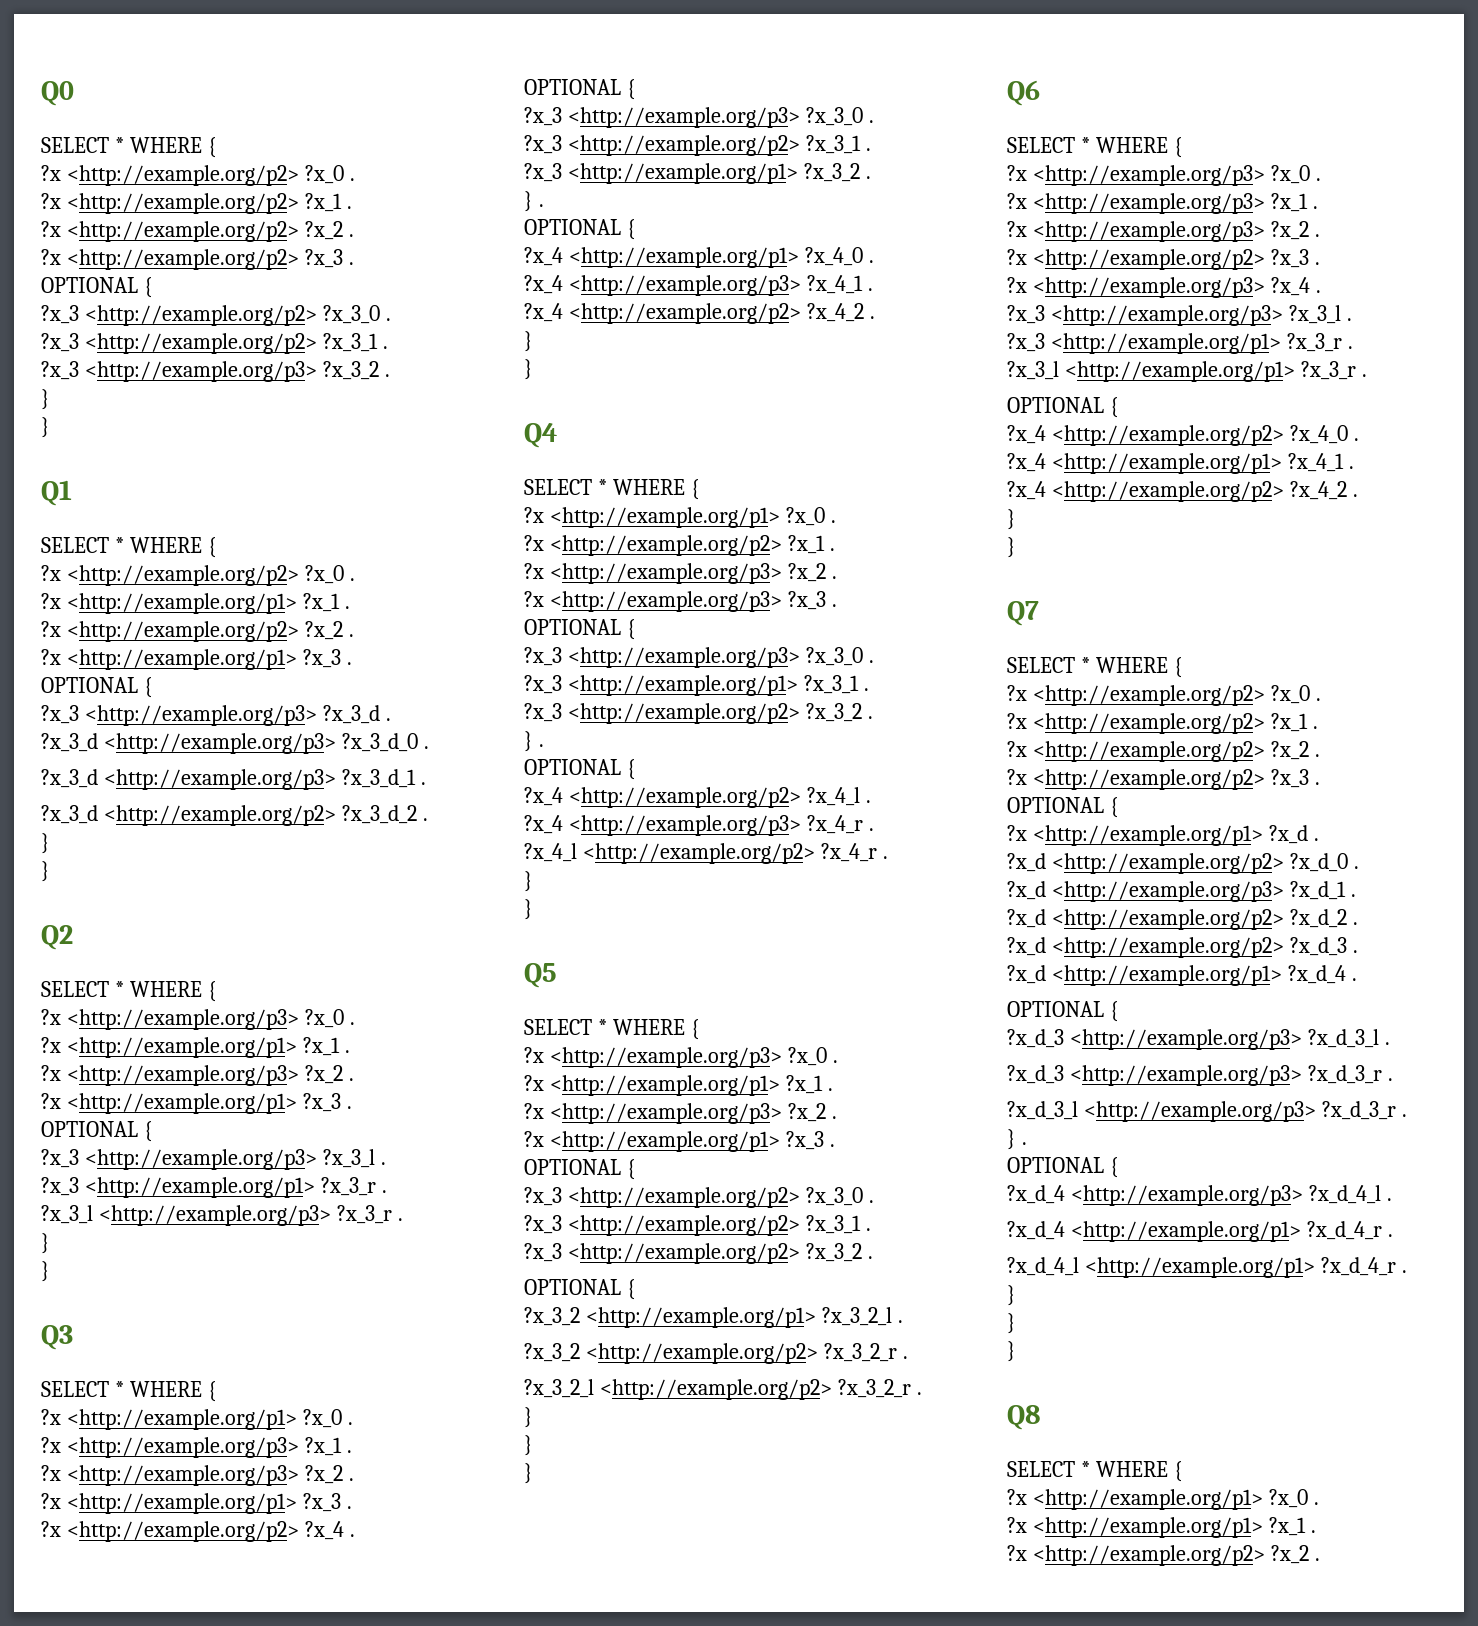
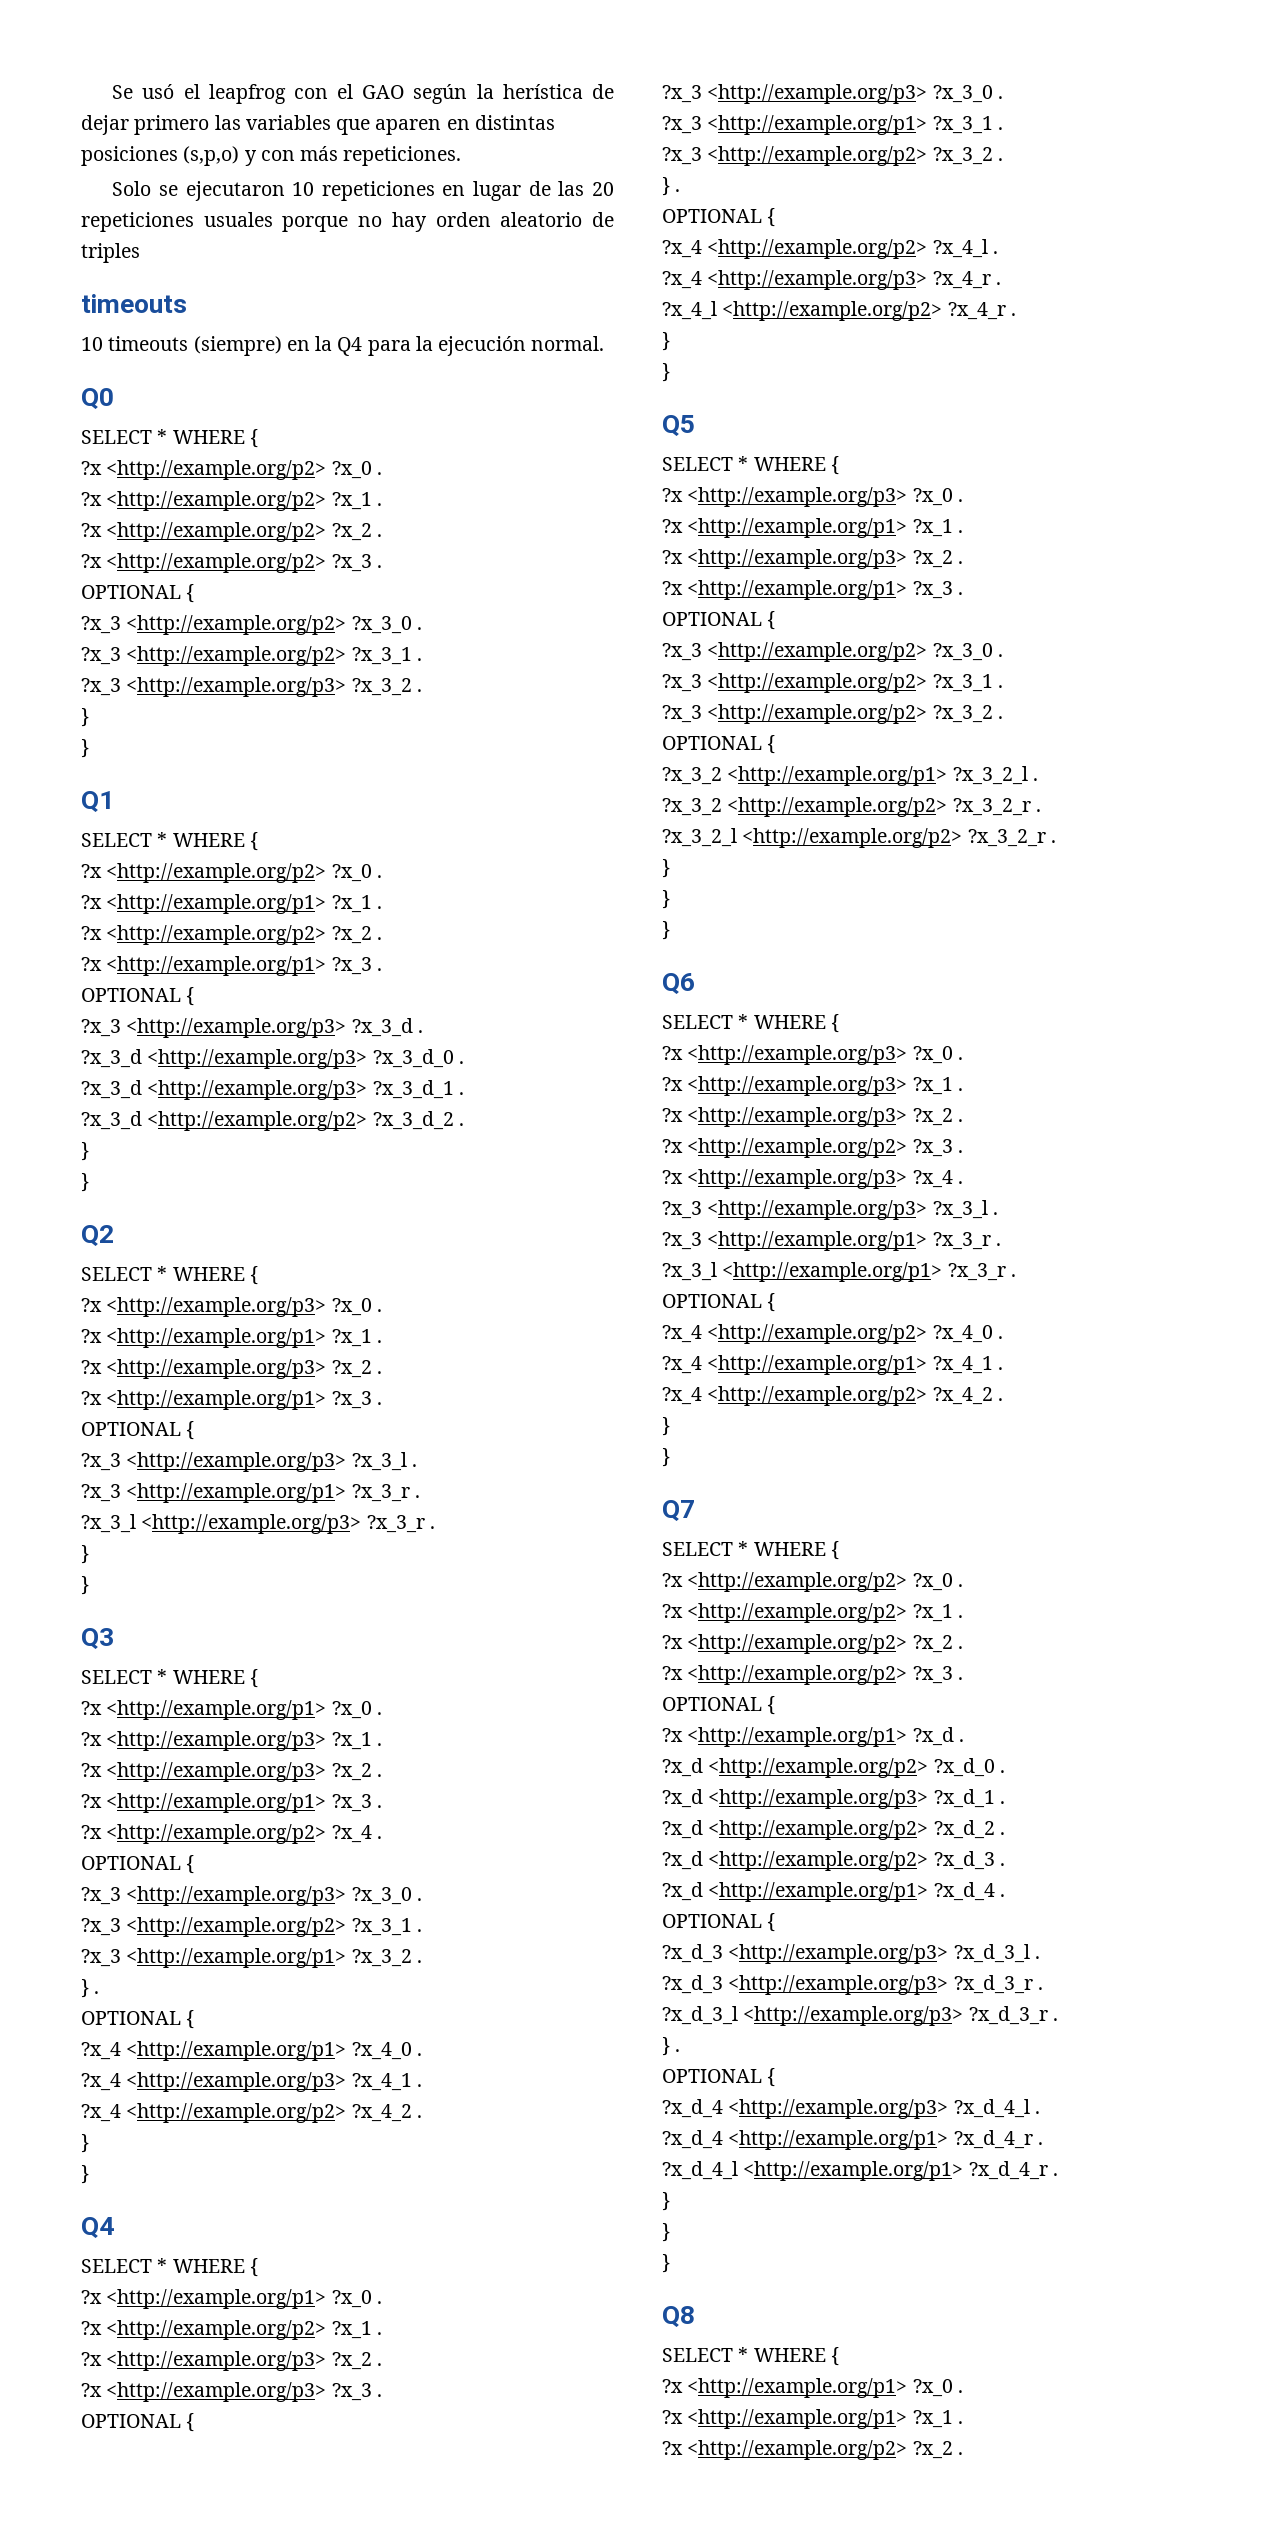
+ Se usó el leapfrog con el GAO según la herística de dejar primero las variables que aparen en distintas posiciones (s,p,o) y con más repeticiones.
+ Solo se ejecutaron 10 repeticiones en lugar de las 20 repeticiones usuales porque no hay orden aleatorio de triples
+ timeouts
+ 10 timeouts (siempre) en la Q4 para la ejecución normal.

